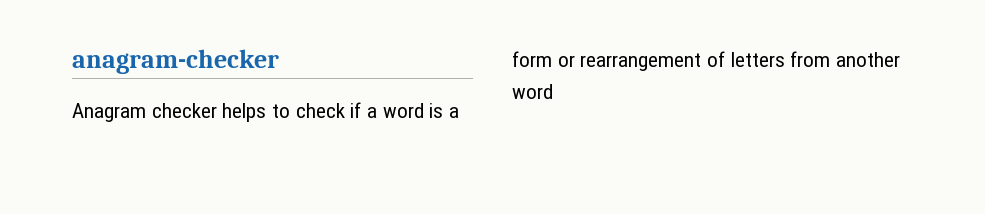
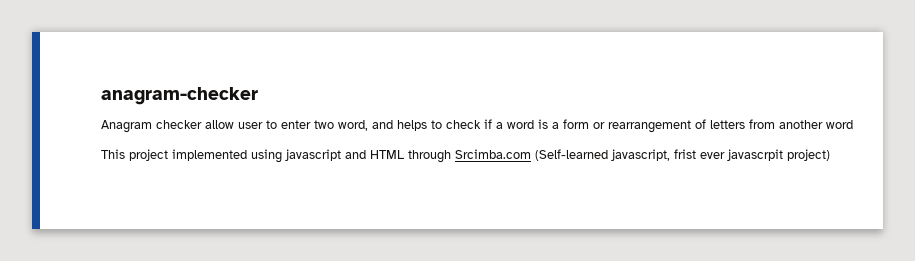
- Anagram checker helps to check if a word is a form or rearrangement of letters from another word
+ Anagram checker allow user to enter two word, and helps to check if a word is a form or rearrangement of letters from another word
+ This project implemented using javascript and HTML through Srcimba.com (Self-learned javascript, frist ever javascrpit project)

